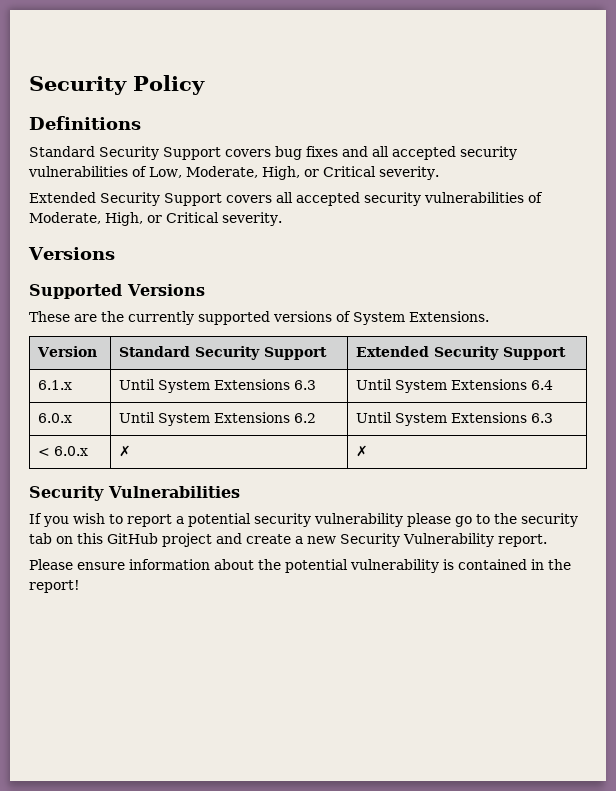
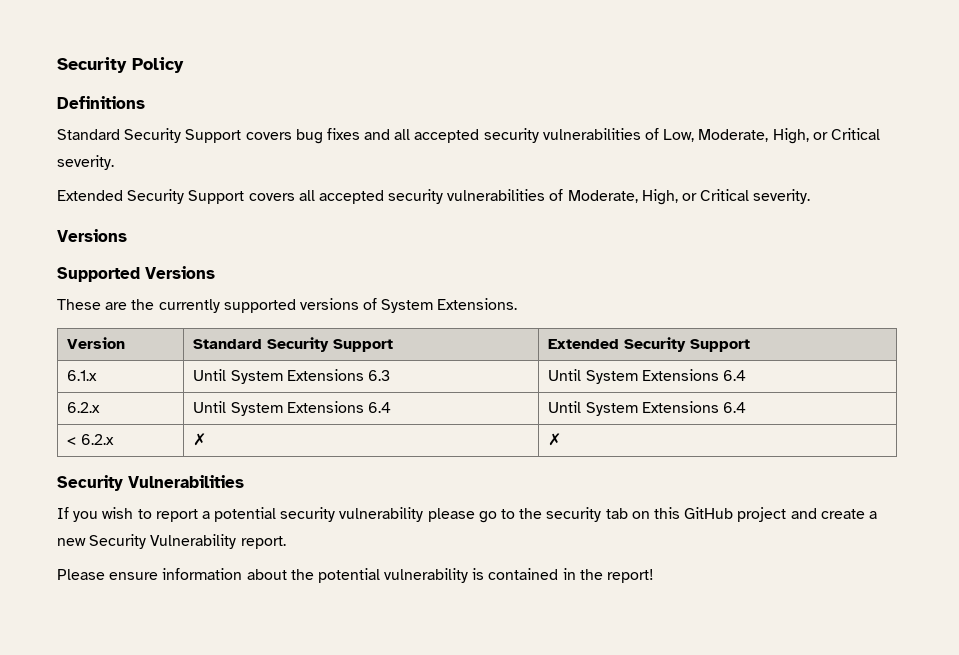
- 6.0.x | Until System Extensions 6.2 | Until System Extensions 6.3
+ 6.2.x | Until System Extensions 6.4 | Until System Extensions 6.4
- < 6.0.x | ✗ | ✗
+ < 6.2.x | ✗ | ✗

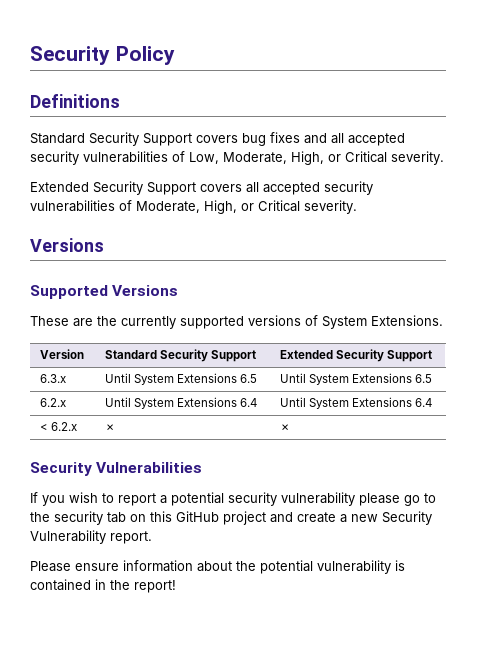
- 6.1.x | Until System Extensions 6.3 | Until System Extensions 6.4
+ 6.3.x | Until System Extensions 6.5 | Until System Extensions 6.5

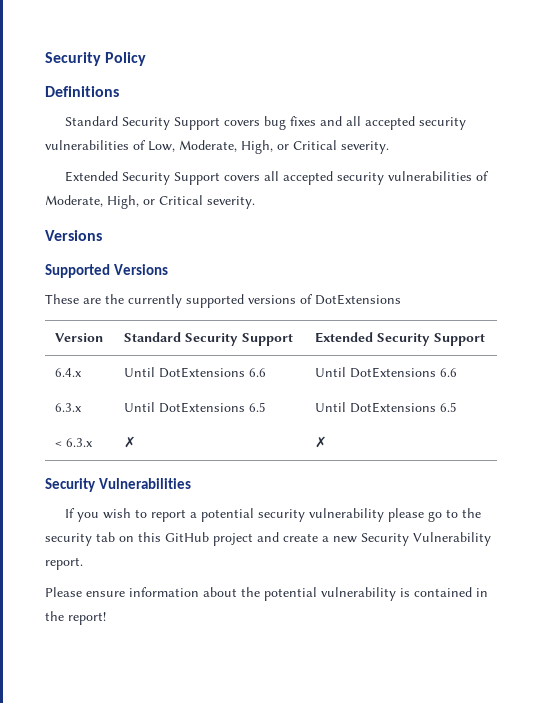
- These are the currently supported versions of System Extensions.
+ These are the currently supported versions of DotExtensions
+ 6.4.x | Until DotExtensions 6.6 | Until DotExtensions 6.6
- 6.3.x | Until System Extensions 6.5 | Until System Extensions 6.5
- 6.2.x | Until System Extensions 6.4 | Until System Extensions 6.4
+ 6.3.x | Until DotExtensions 6.5 | Until DotExtensions 6.5
- < 6.2.x | ✗ | ✗
+ < 6.3.x | ✗ | ✗

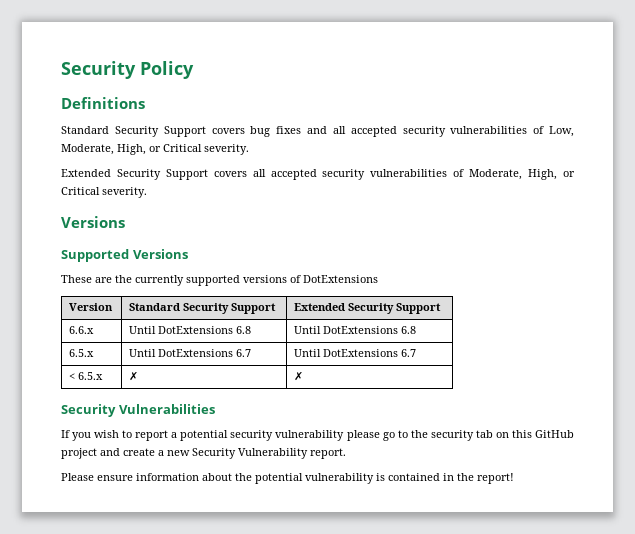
- 6.4.x | Until DotExtensions 6.6 | Until DotExtensions 6.6
- 6.3.x | Until DotExtensions 6.5 | Until DotExtensions 6.5
+ 6.6.x | Until DotExtensions 6.8 | Until DotExtensions 6.8
+ 6.5.x | Until DotExtensions 6.7 | Until DotExtensions 6.7
- < 6.3.x | ✗ | ✗
+ < 6.5.x | ✗ | ✗

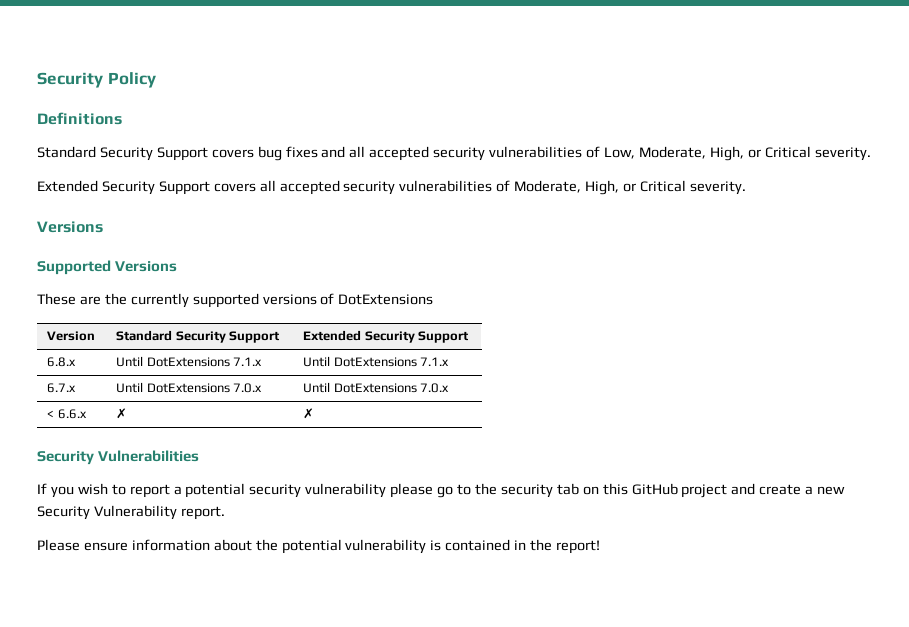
- 6.6.x | Until DotExtensions 6.8 | Until DotExtensions 6.8
- 6.5.x | Until DotExtensions 6.7 | Until DotExtensions 6.7
+ 6.8.x | Until DotExtensions 7.1.x | Until DotExtensions 7.1.x
+ 6.7.x | Until DotExtensions 7.0.x | Until DotExtensions 7.0.x
- < 6.5.x | ✗ | ✗
+ < 6.6.x | ✗ | ✗

